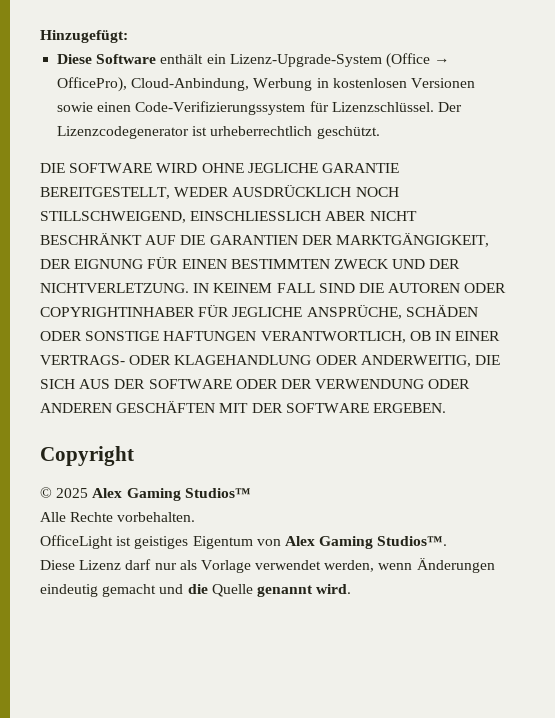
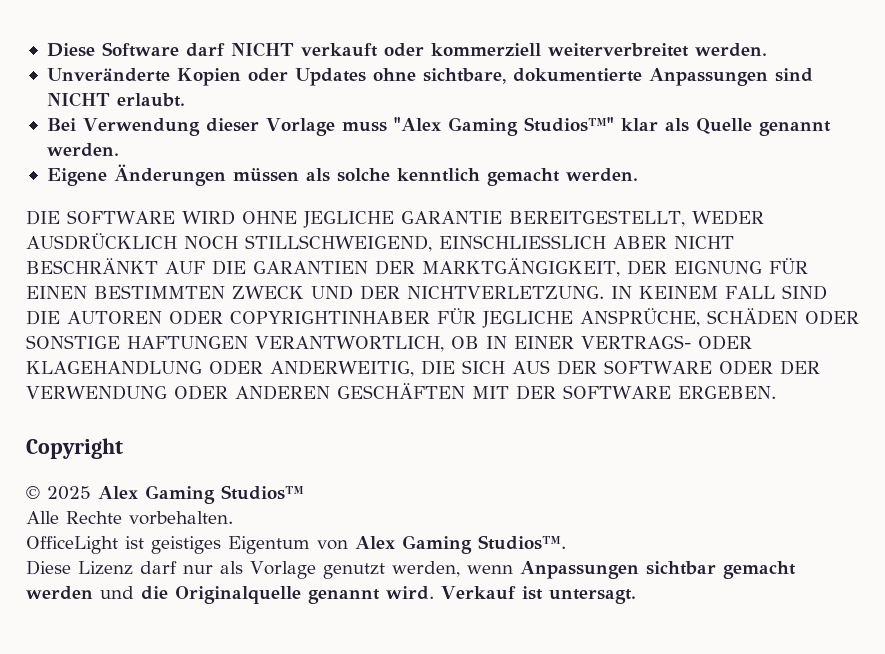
- Hinzugefügt:
- Diese Software enthält ein Lizenz-Upgrade-System (Office → OfficePro), Cloud-Anbindung, Werbung in kostenlosen Versionen sowie einen Code-Verifizierungssystem für Lizenzschlüssel. Der Lizenzcodegenerator ist urheberrechtlich geschützt.
+ Diese Software darf NICHT verkauft oder kommerziell weiterverbreitet werden.
+ Unveränderte Kopien oder Updates ohne sichtbare, dokumentierte Anpassungen sind NICHT erlaubt.
+ Bei Verwendung dieser Vorlage muss "Alex Gaming Studios™" klar als Quelle genannt werden.
+ Eigene Änderungen müssen als solche kenntlich gemacht werden.
- Diese Lizenz darf nur als Vorlage verwendet werden, wenn Änderungen eindeutig gemacht und die Quelle genannt wird.
+ Diese Lizenz darf nur als Vorlage genutzt werden, wenn Anpassungen sichtbar gemacht werden und die Originalquelle genannt wird.
+ Verkauf ist untersagt.

